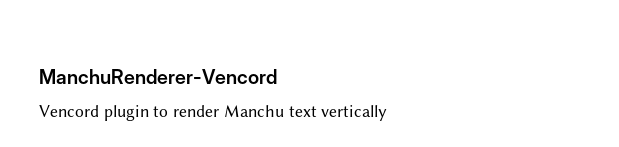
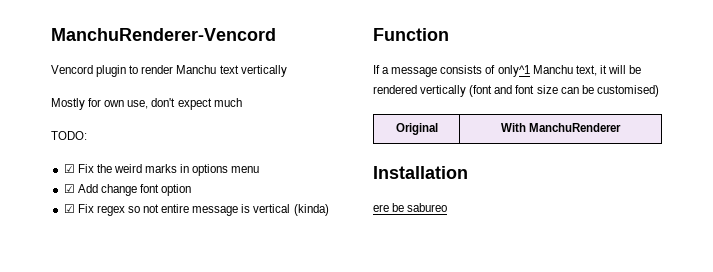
+ Mostly for own use, don't expect much
+ TODO:
+ ☑ Fix the weird marks in options menu
+ ☑ Add change font option
+ ☑ Fix regex so not entire message is vertical (kinda)
+ Function
+ If a message consists of only^1 Manchu text, it will be rendered vertically (font and font size can be customised)
+ Original | With ManchuRenderer
+ Installation
+ ere be sabureo

